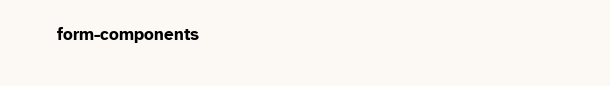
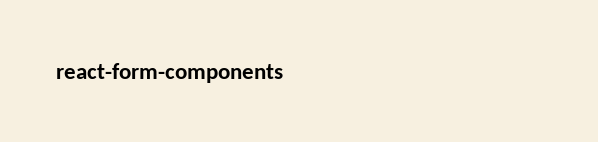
- form-components
+ react-form-components

